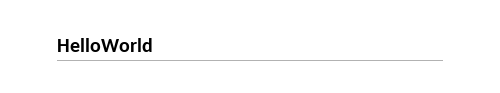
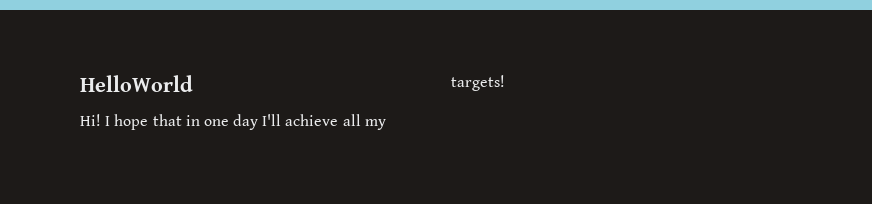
+ Hi! I hope that in one day I'll achieve all my targets!

